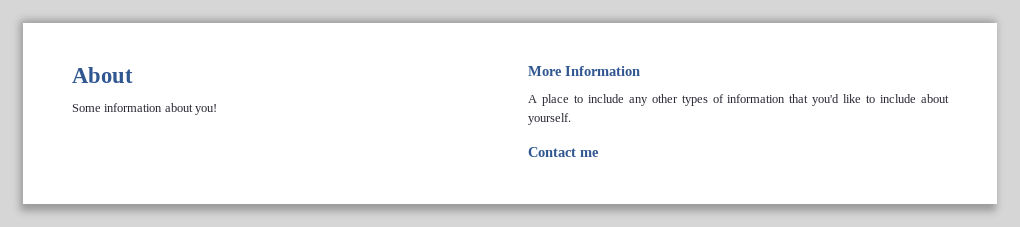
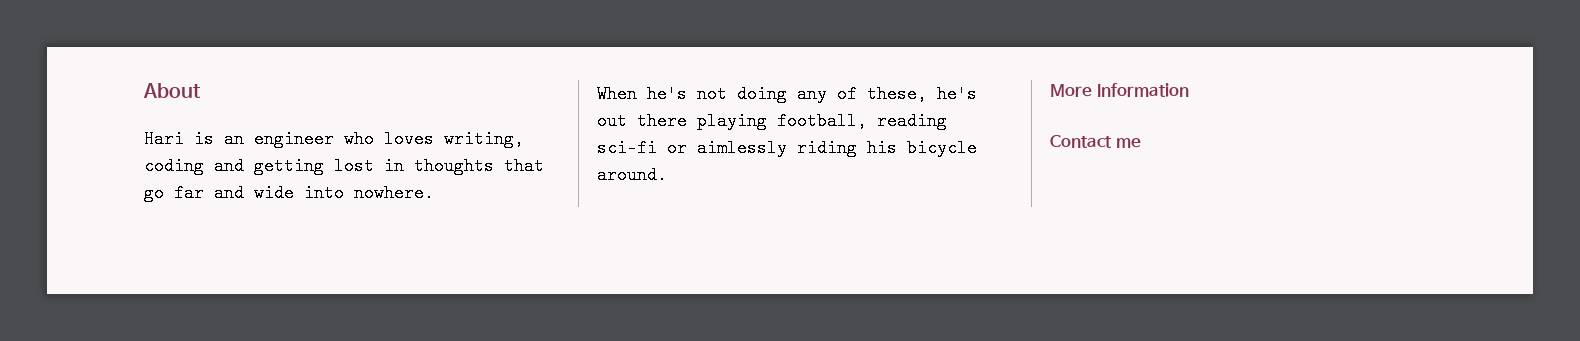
- Some information about you!
+ Hari is an engineer who loves writing, coding and getting lost in thoughts that go far and wide into nowhere.
+ When he's not doing any of these, he's out there playing football, reading sci-fi or aimlessly riding his bicycle around.
  More Information
- A place to include any other types of information that you'd like to include about yourself.

